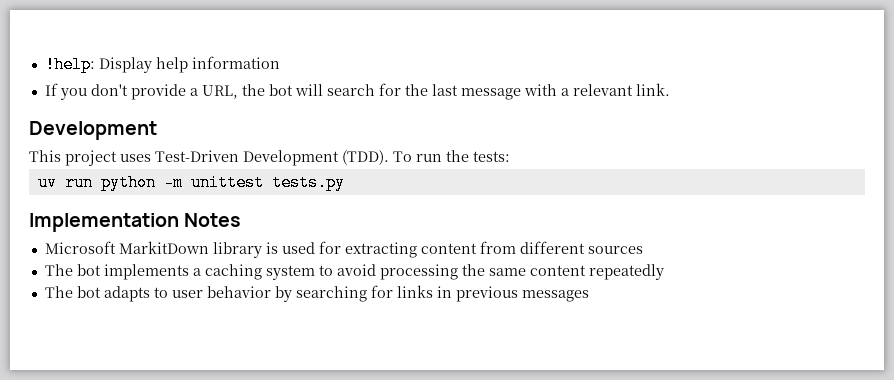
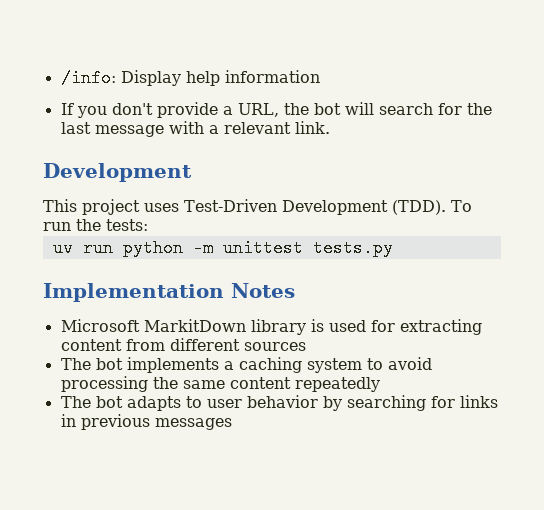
- !help: Display help information
+ /info: Display help information

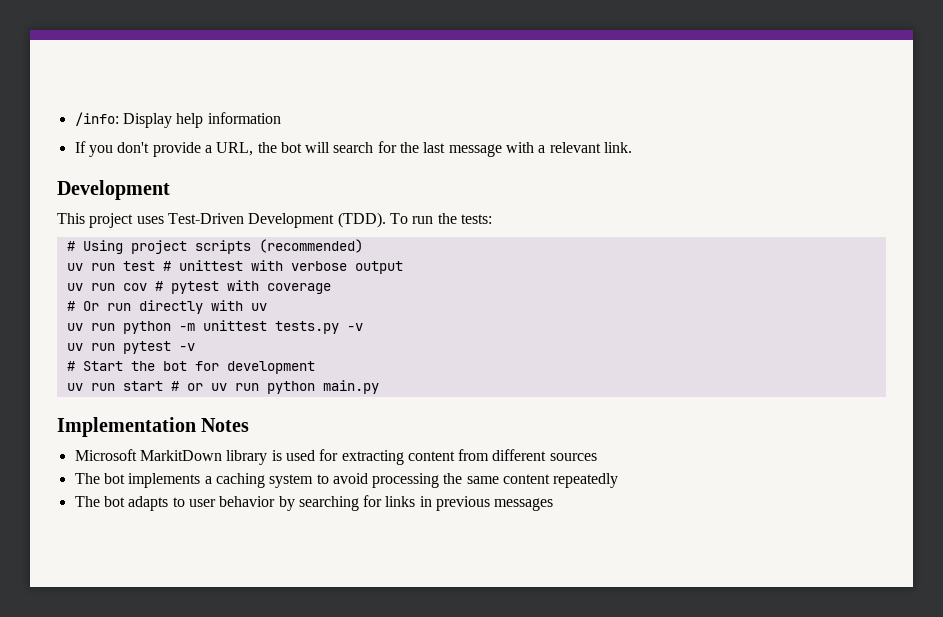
+ # Using project scripts (recommended)
+ uv run test # unittest with verbose output
+ uv run cov # pytest with coverage
+ # Or run directly with uv
- uv run python -m unittest tests.py
+ uv run python -m unittest tests.py -v
+ uv run pytest -v
+ # Start the bot for development
+ uv run start # or uv run python main.py

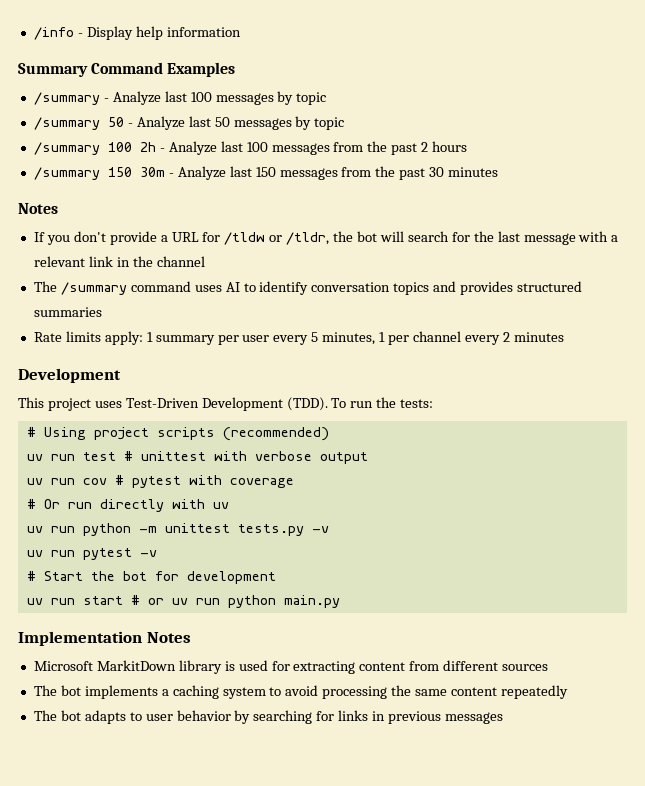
- /info: Display help information
+ /info - Display help information
+ Summary Command Examples
+ /summary - Analyze last 100 messages by topic
+ /summary 50 - Analyze last 50 messages by topic
+ /summary 100 2h - Analyze last 100 messages from the past 2 hours
+ /summary 150 30m - Analyze last 150 messages from the past 30 minutes
+ Notes
- If you don't provide a URL, the bot will search for the last message with a relevant link.
+ If you don't provide a URL for /tldw or /tldr, the bot will search for the last message with a relevant link in the channel
+ The /summary command uses AI to identify conversation topics and provides structured summaries
+ Rate limits apply: 1 summary per user every 5 minutes, 1 per channel every 2 minutes

